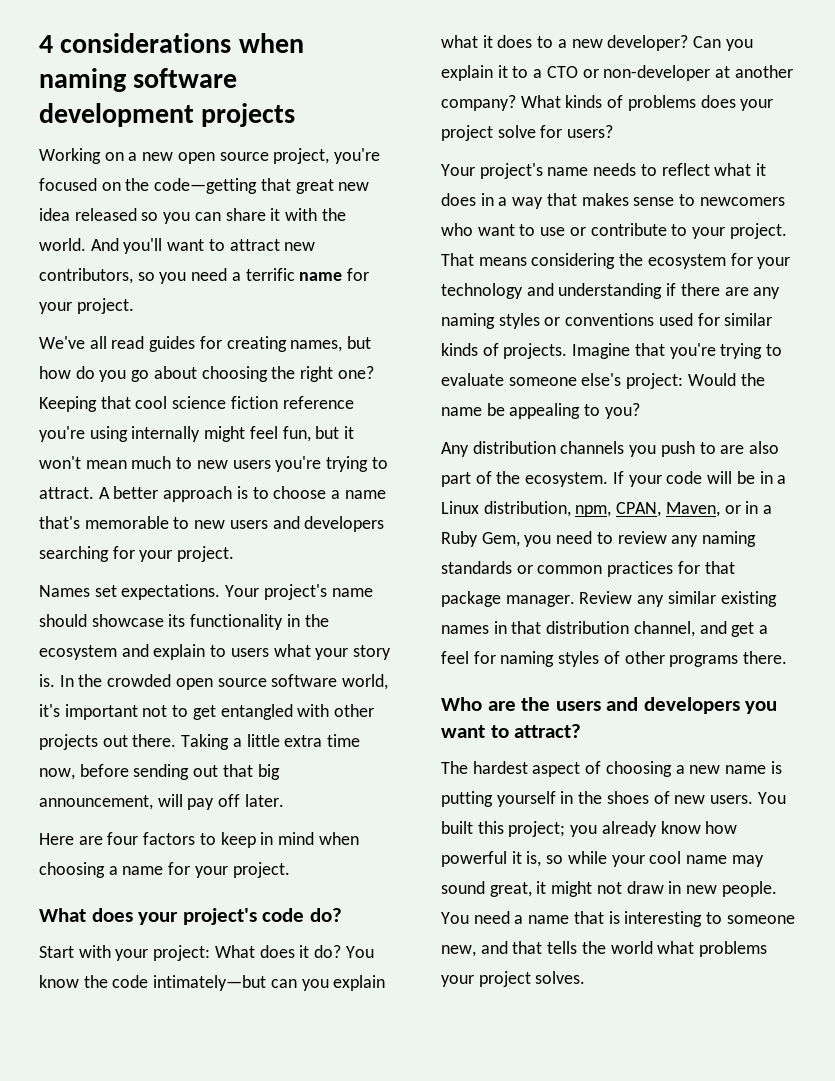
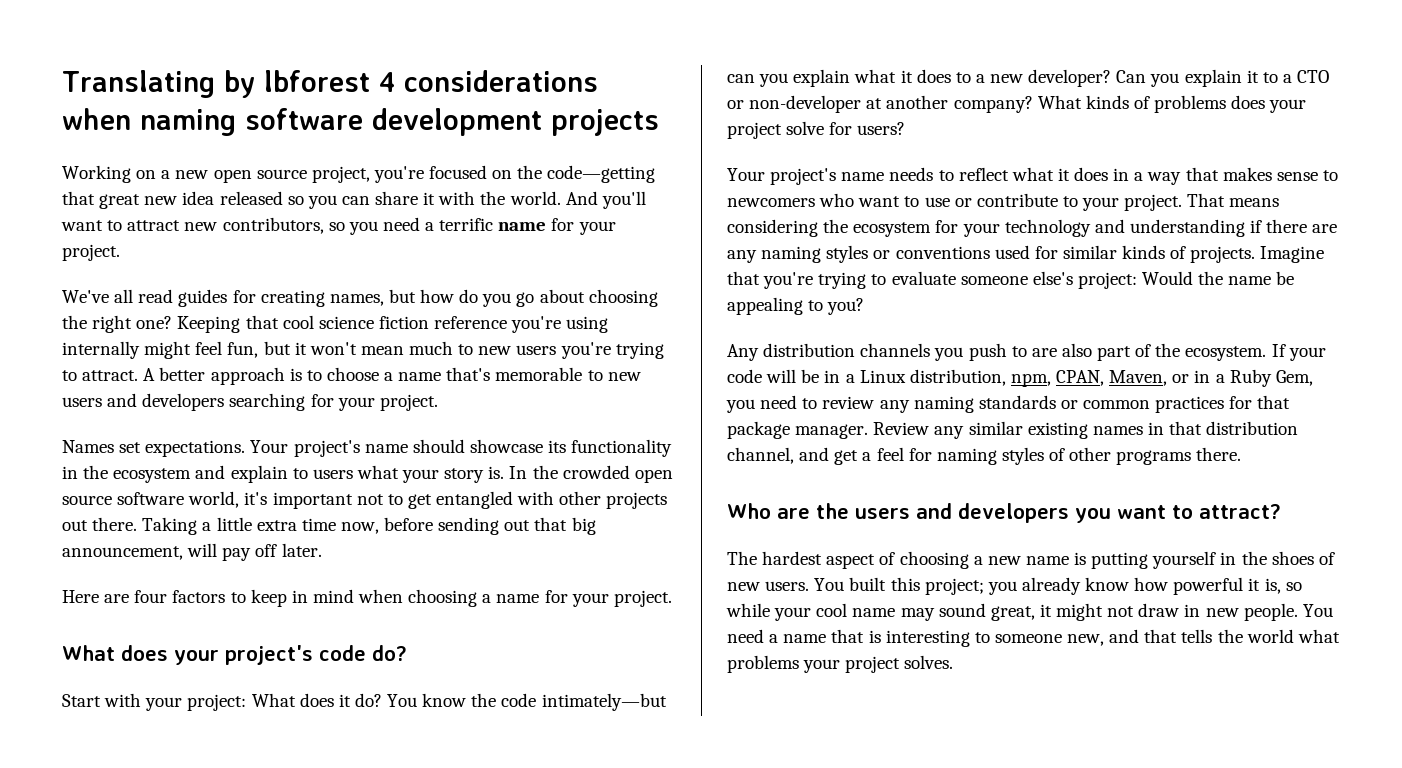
- 4 considerations when naming software development projects
+ Translating by lbforest 4 considerations when naming software development projects

